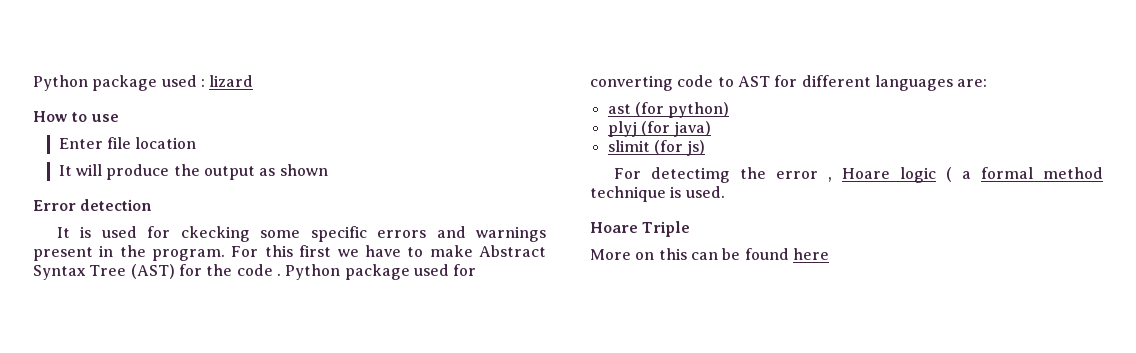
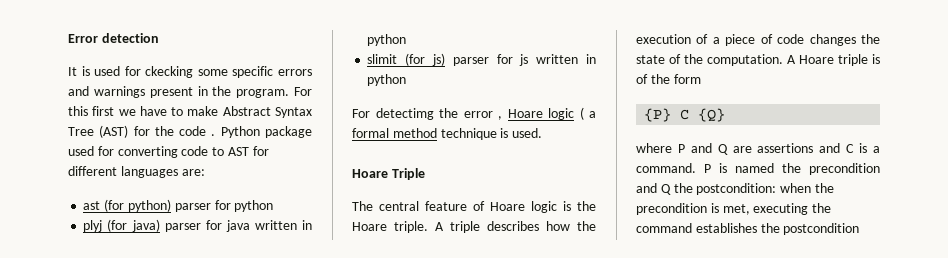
- Python package used : lizard
- How to use
- Enter file location
- It will produce the output as shown
- ast (for python)
+ ast (for python) parser for python
- plyj (for java)
- slimit (for js)
+ plyj (for java) parser for java written in python
+ slimit (for js) parser for js written in python
- More on this can be found here
+ The central feature of Hoare logic is the Hoare triple. A triple describes how the execution of a piece of code changes the state of the computation. A Hoare triple is of the form
+ {P} C {Q}
+ where P and Q are assertions and C is a command. P is named the precondition and Q the postcondition: when the precondition is met, executing the command establishes the postcondition

